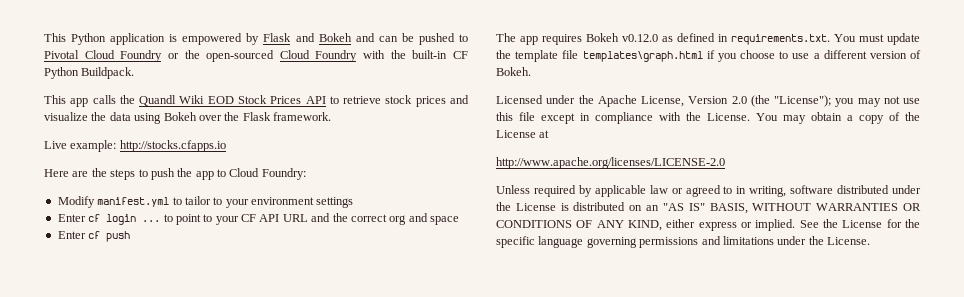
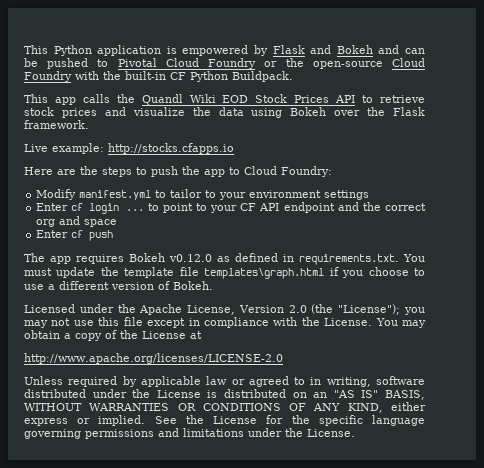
- This Python application is empowered by Flask and Bokeh and can be pushed to Pivotal Cloud Foundry or the open-sourced Cloud Foundry with the built-in CF Python Buildpack.
+ This Python application is empowered by Flask and Bokeh and can be pushed to Pivotal Cloud Foundry or the open-source Cloud Foundry with the built-in CF Python Buildpack.
- Enter cf login ... to point to your CF API URL and the correct org and space
+ Enter cf login ... to point to your CF API endpoint and the correct org and space

